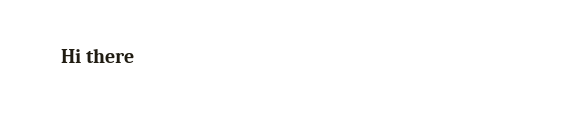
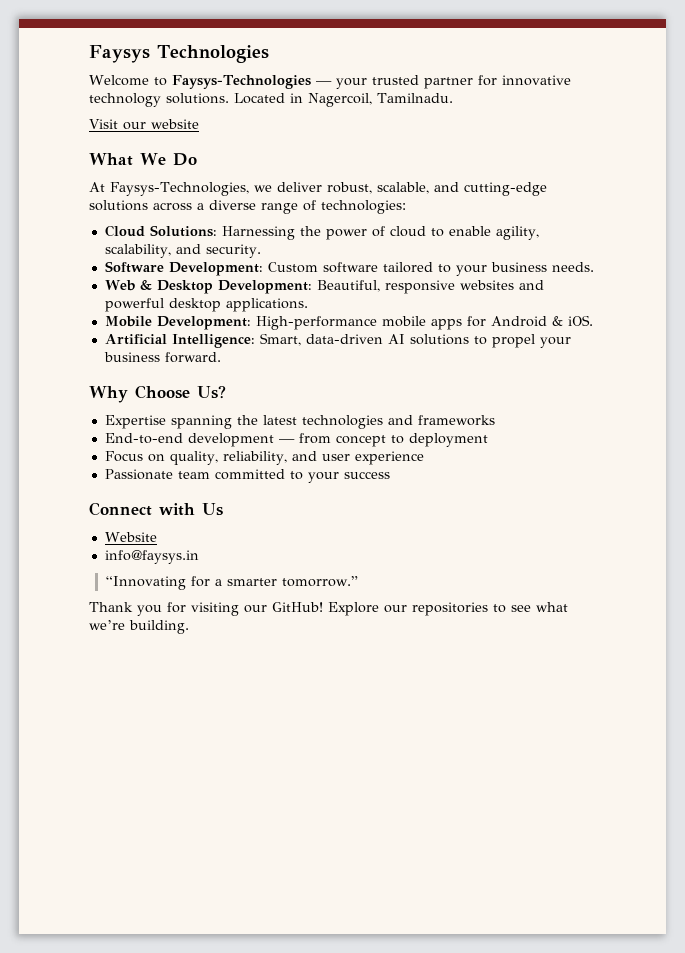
- Hi there
+ Faysys Technologies
+ Welcome to Faysys-Technologies — your trusted partner for innovative technology solutions. Located in Nagercoil, Tamilnadu.
+ Visit our website
+ What We Do
+ At Faysys-Technologies, we deliver robust, scalable, and cutting-edge solutions across a diverse range of technologies:
+ Cloud Solutions: Harnessing the power of cloud to enable agility, scalability, and security.
+ Software Development: Custom software tailored to your business needs.
+ Web & Desktop Development: Beautiful, responsive websites and powerful desktop applications.
+ Mobile Development: High-performance mobile apps for Android & iOS.
+ Artificial Intelligence: Smart, data-driven AI solutions to propel your business forward.
+ Why Choose Us?
+ Expertise spanning the latest technologies and frameworks
+ End-to-end development — from concept to deployment
+ Focus on quality, reliability, and user experience
+ Passionate team committed to your success
+ Connect with Us
+ Website
+ info@faysys.in
+ “Innovating for a smarter tomorrow.”
+ Thank you for visiting our GitHub! Explore our repositories to see what we’re building.

